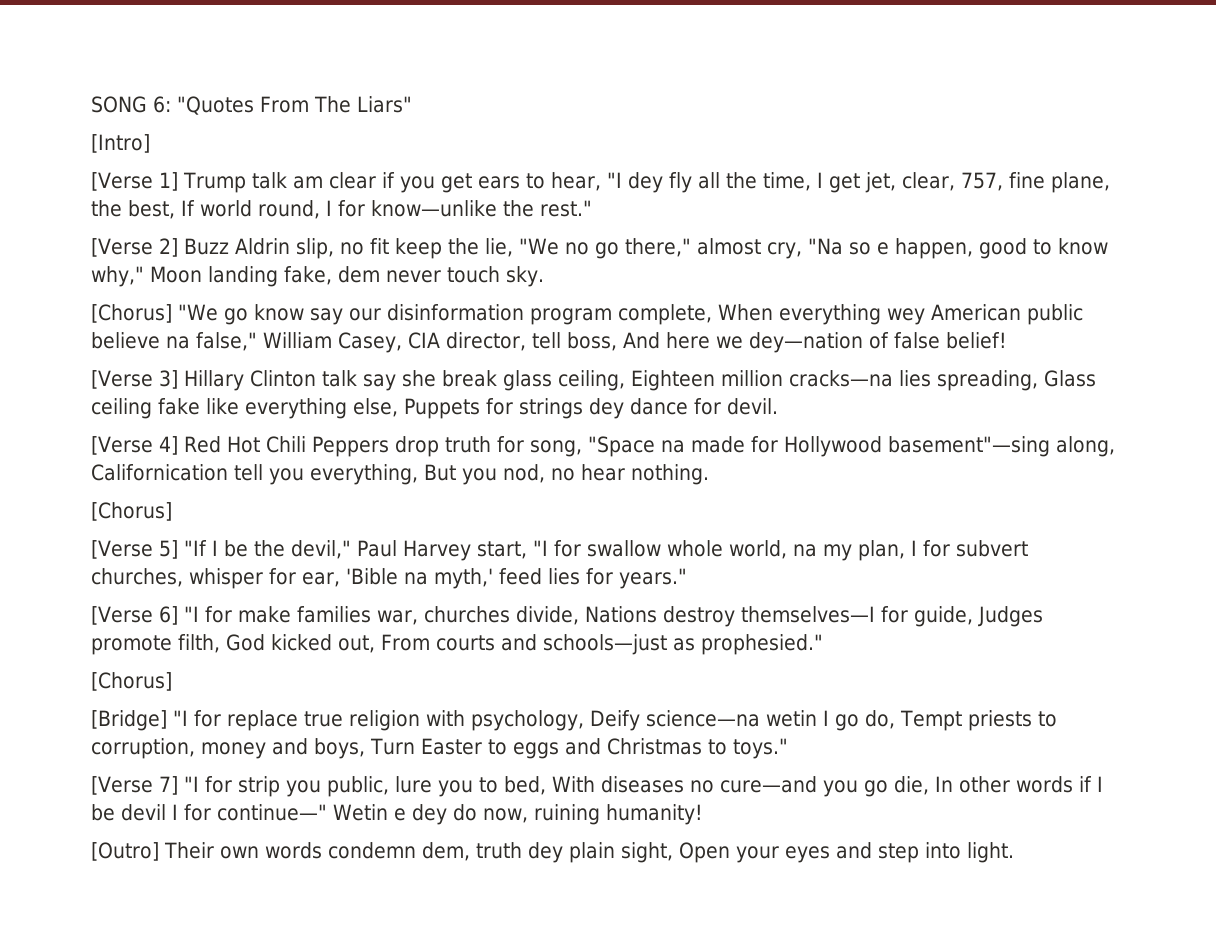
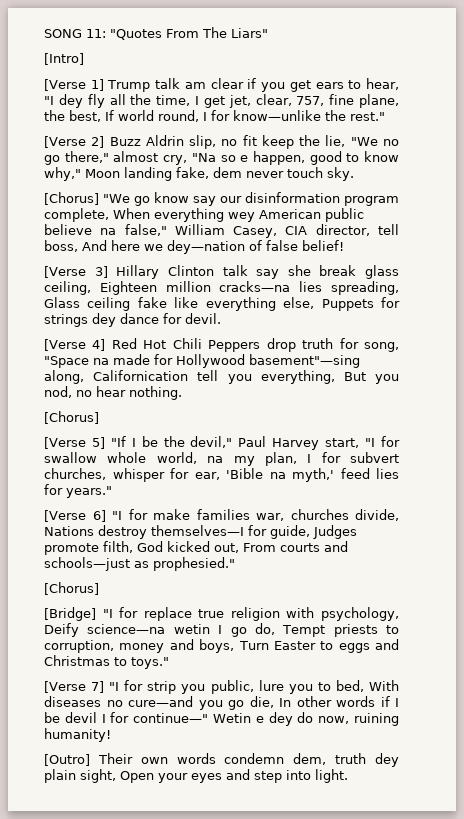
- SONG 6: "Quotes From The Liars"
+ SONG 11: "Quotes From The Liars"

